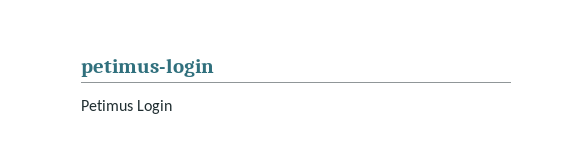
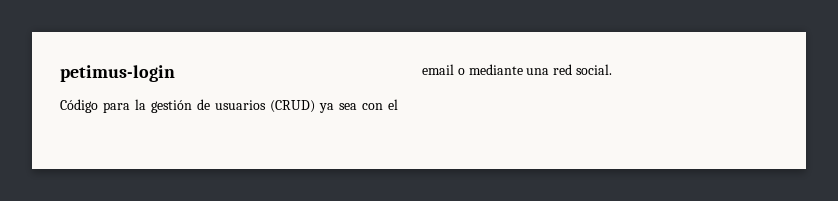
- Petimus Login
+ Código para la gestión de usuarios (CRUD) ya sea con el email o mediante una red social.

